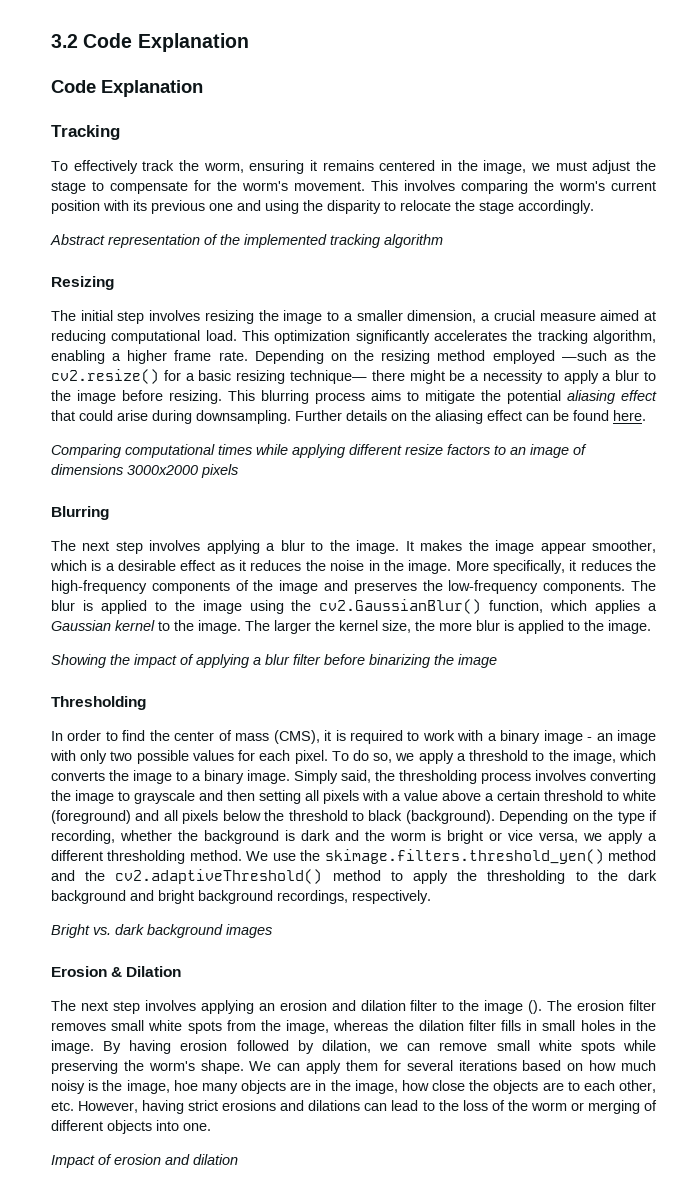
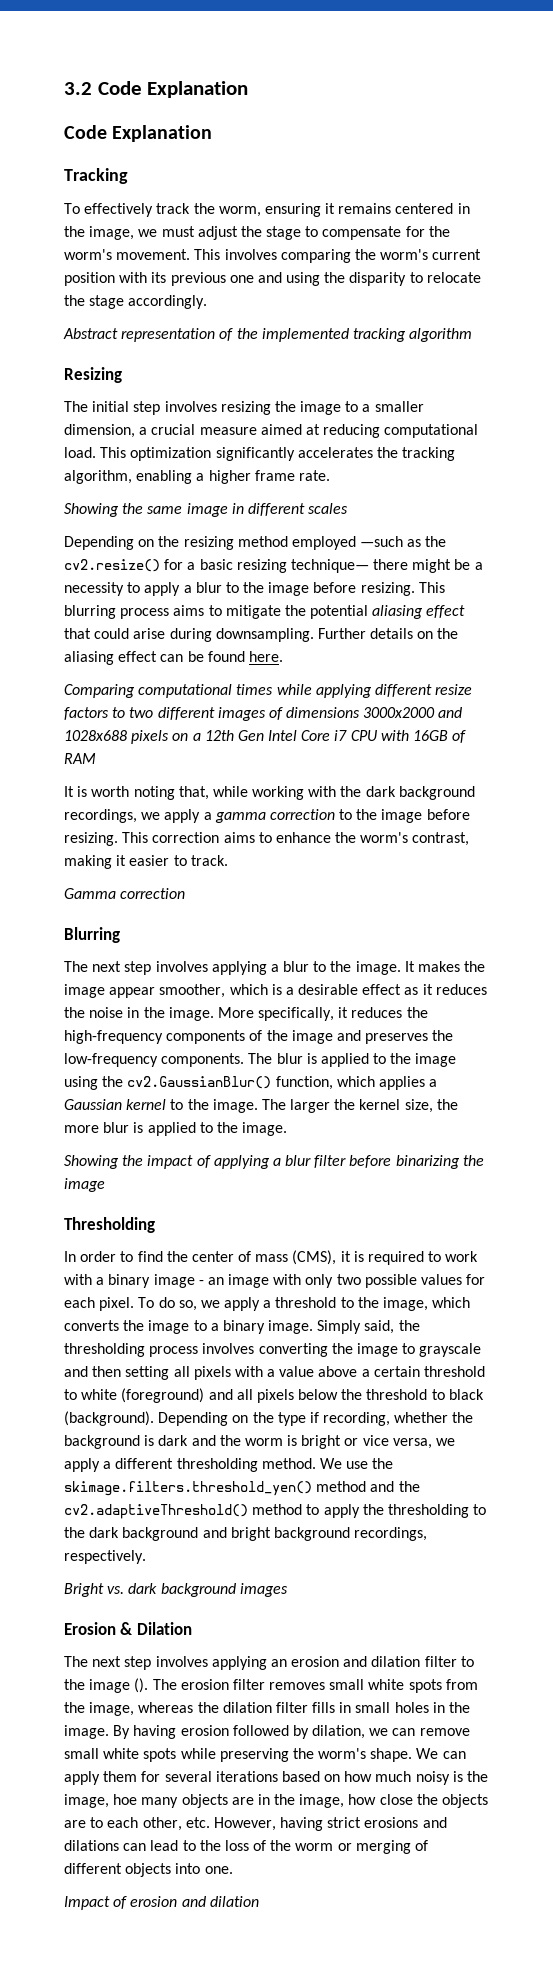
- This optimization significantly accelerates the tracking algorithm, enabling a higher frame rate. Depending on the resizing method employed —such as the cv2.resize() for a basic resizing technique— there might be a necessity to apply a blur to the image before resizing.
+ This optimization significantly accelerates the tracking algorithm, enabling a higher frame rate.
+ Showing the same image in different scales
+ Depending on the resizing method employed —such as the cv2.resize() for a basic resizing technique— there might be a necessity to apply a blur to the image before resizing.
- Comparing computational times while applying different resize factors to an image of dimensions 3000x2000 pixels
+ Comparing computational times while applying different resize factors to two different images of dimensions 3000x2000 and 1028x688 pixels on a 12th Gen Intel Core i7 CPU with 16GB of RAM
+ It is worth noting that, while working with the dark background recordings, we apply a gamma correction to the image before resizing. This correction aims to enhance the worm's contrast, making it easier to track.
+ Gamma correction

